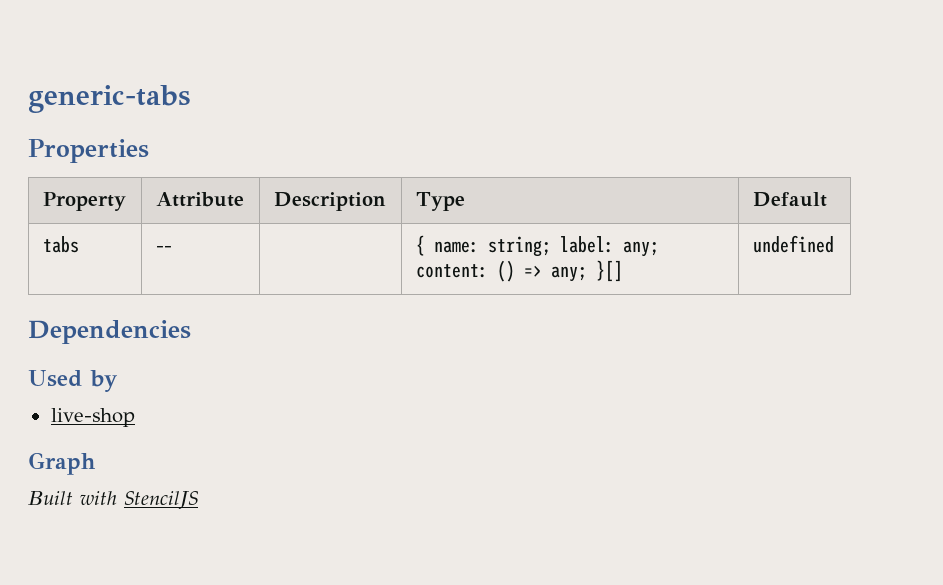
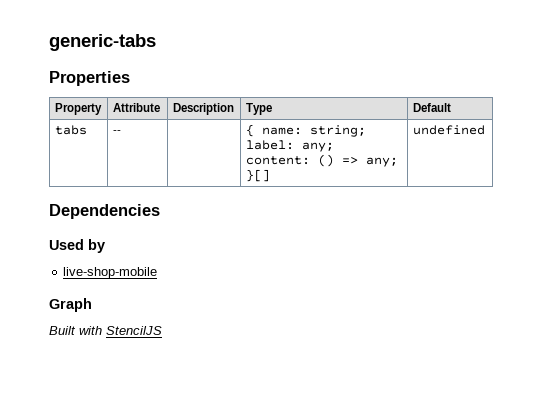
- live-shop
+ live-shop-mobile

